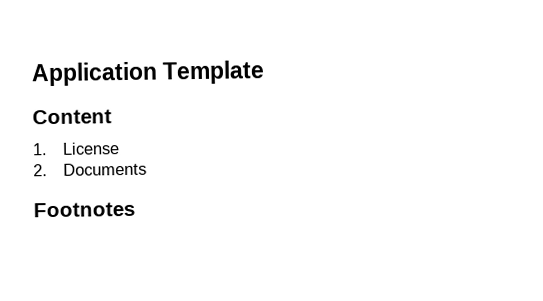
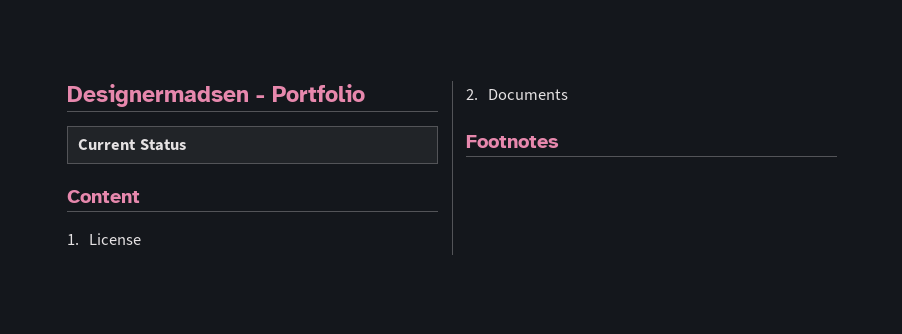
- Application Template
+ Designermadsen - Portfolio
+ Current Status

